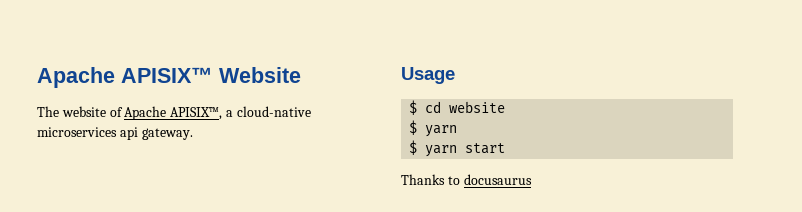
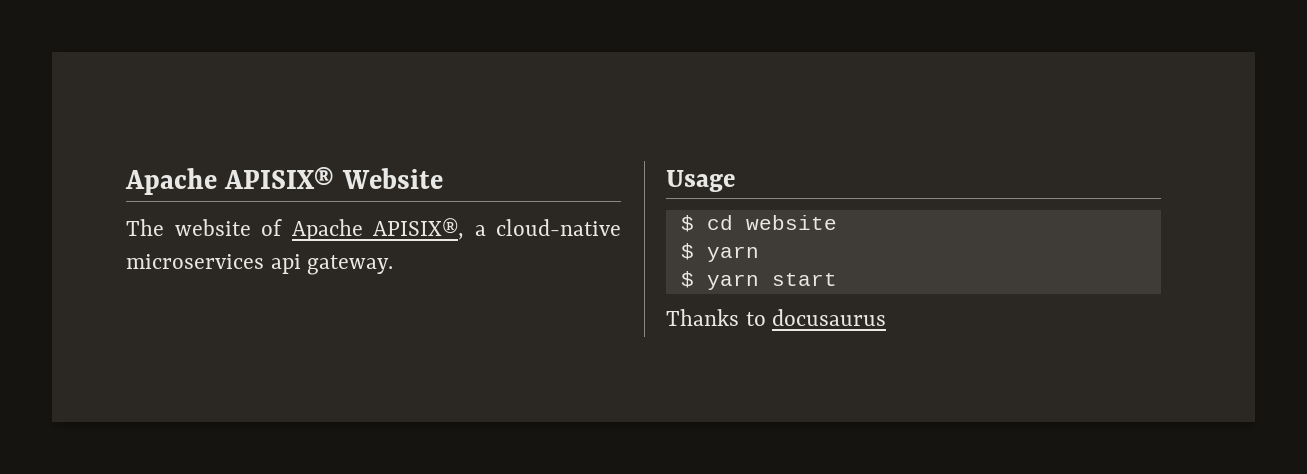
- Apache APISIX™ Website
+ Apache APISIX® Website
- The website of Apache APISIX™, a cloud-native microservices api gateway.
+ The website of Apache APISIX®, a cloud-native microservices api gateway.

